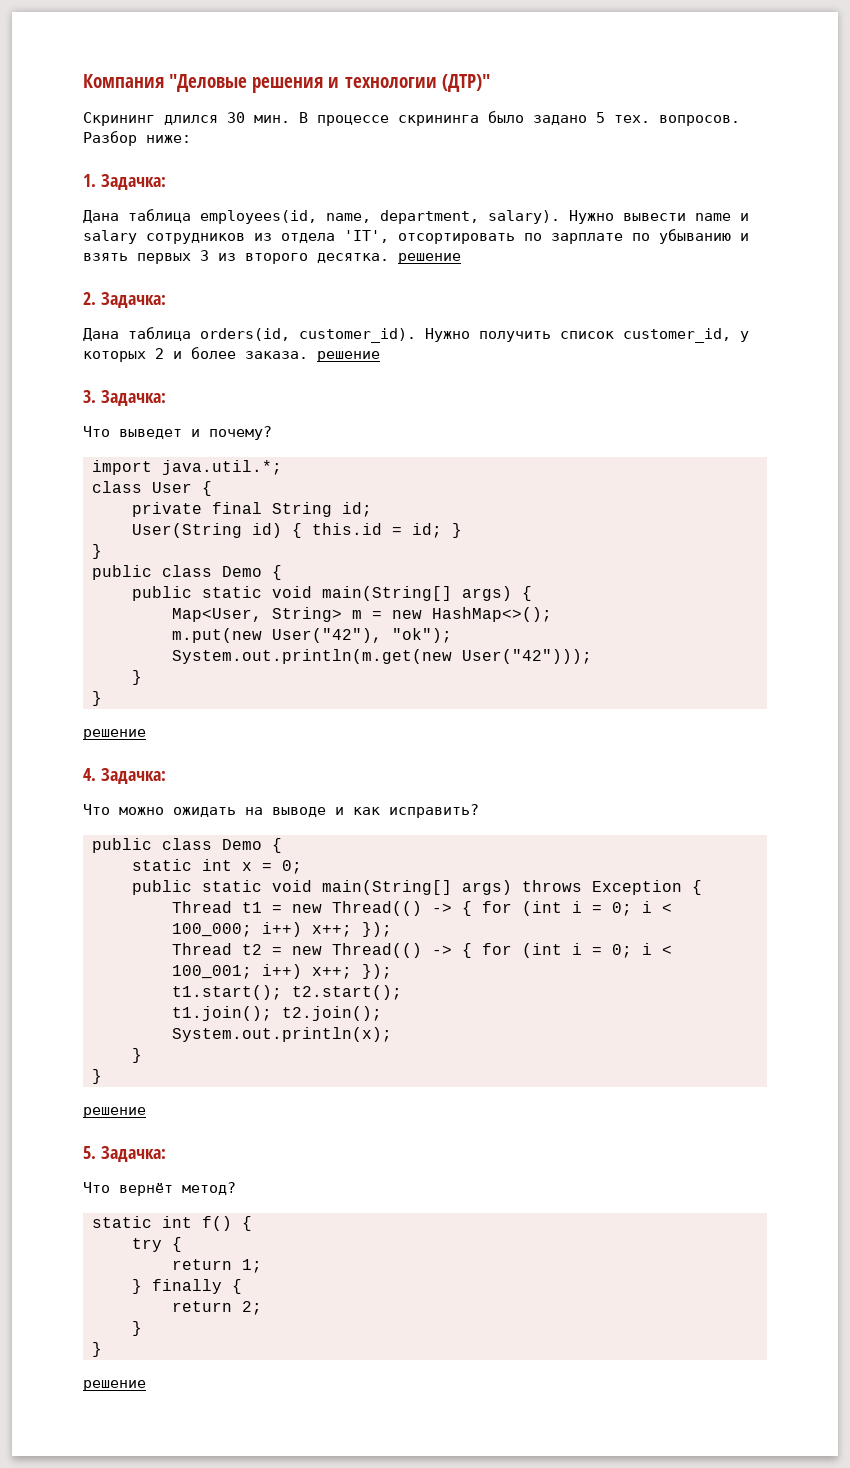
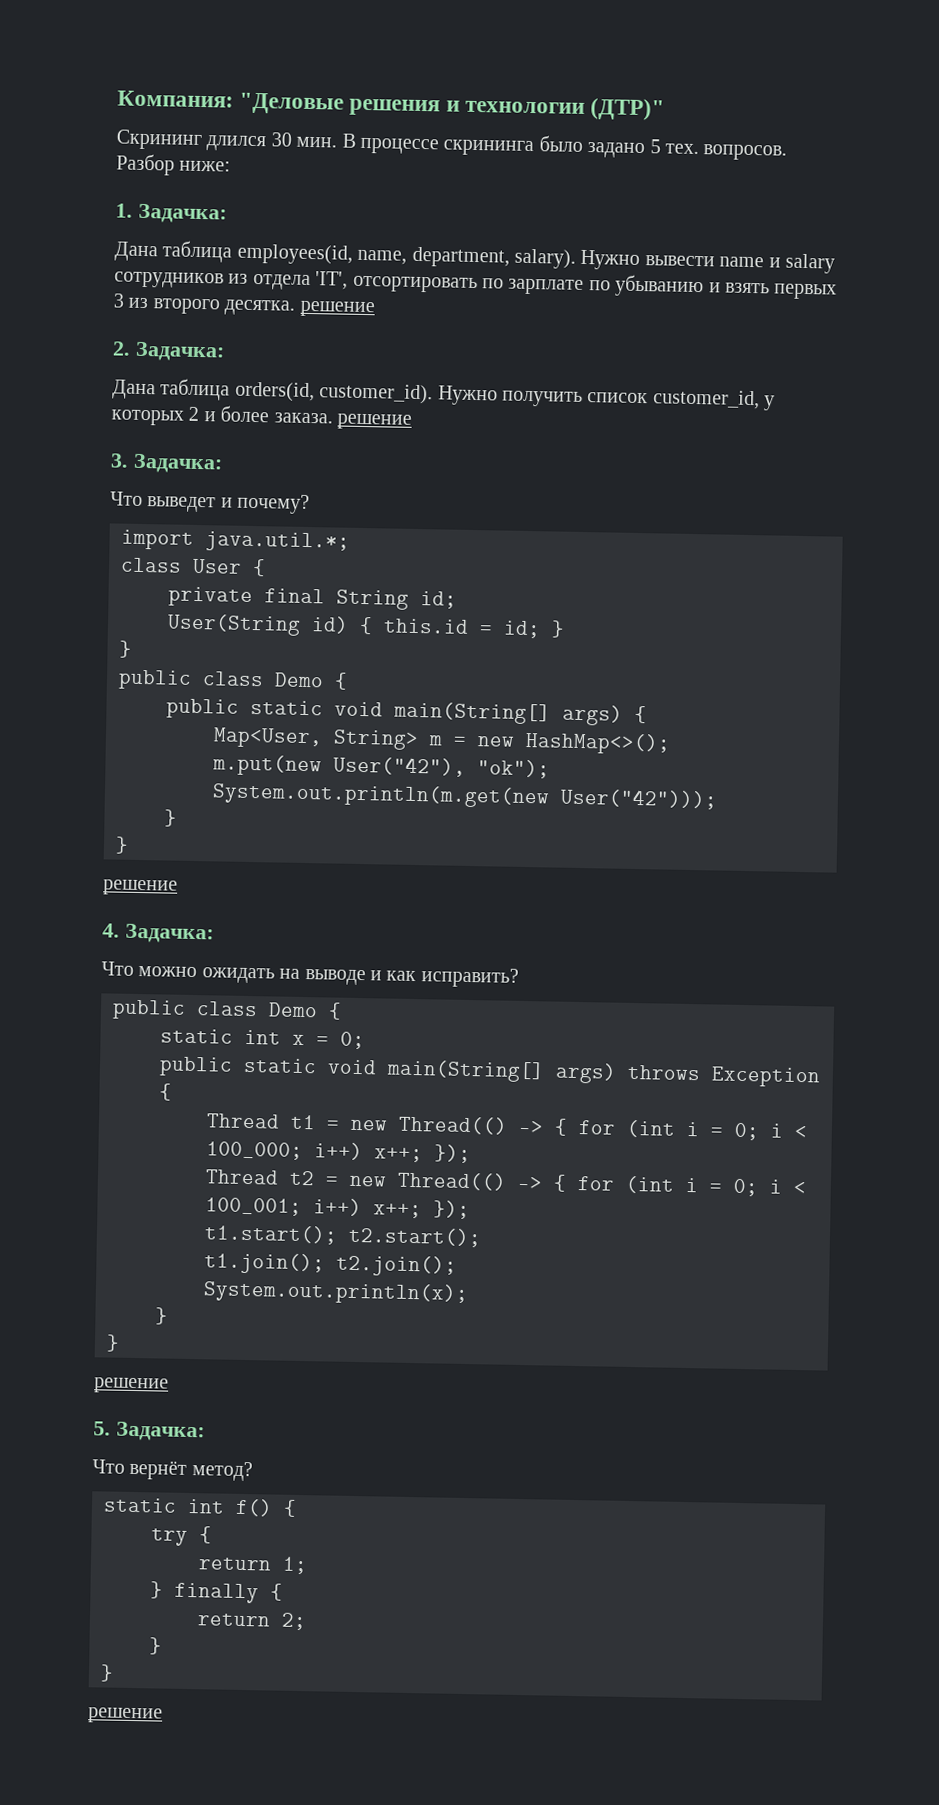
- Компания "Деловые решения и технологии (ДТР)"
+ Компания: "Деловые решения и технологии (ДТР)"

